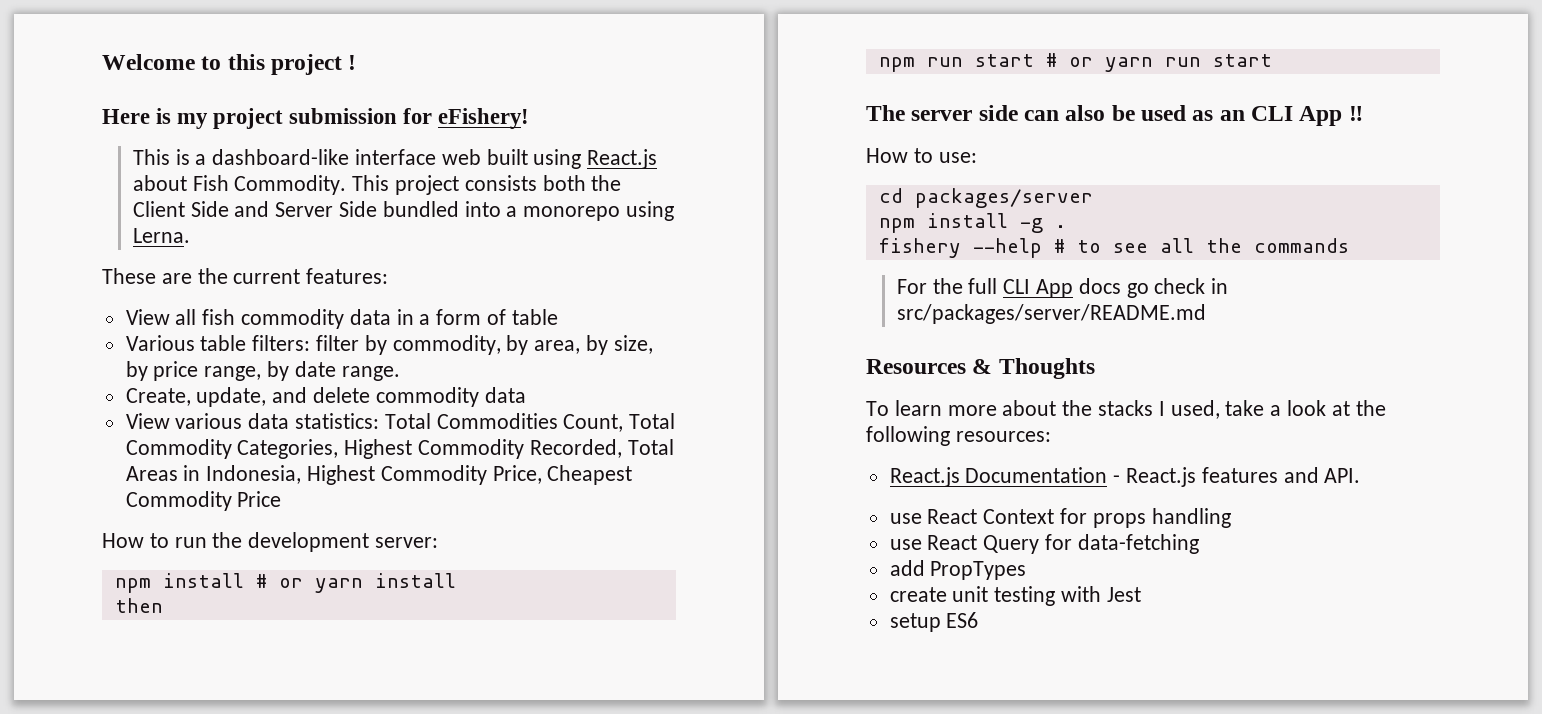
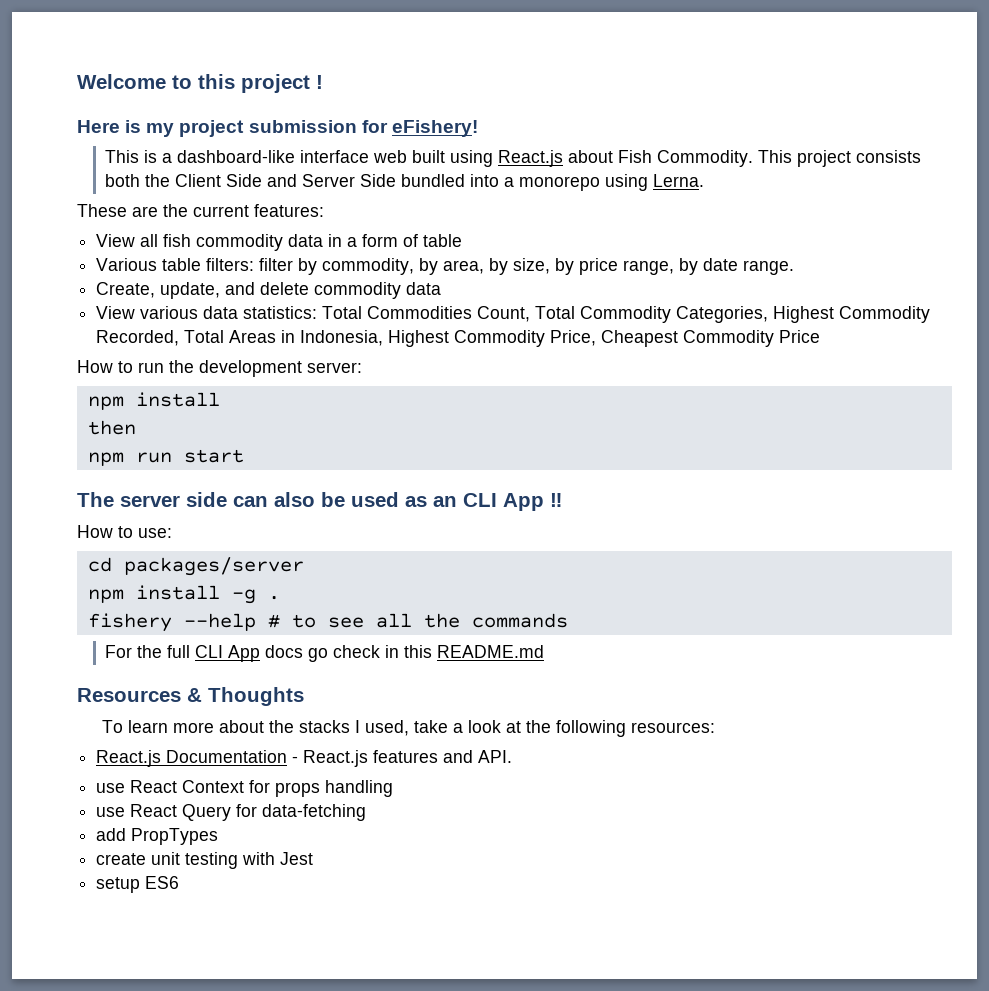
  How to run the development server:
- npm install # or yarn install
+ npm install
- npm run start # or yarn run start
+ npm run start
- For the full CLI App docs go check in src/packages/server/README.md
+ For the full CLI App docs go check in this README.md

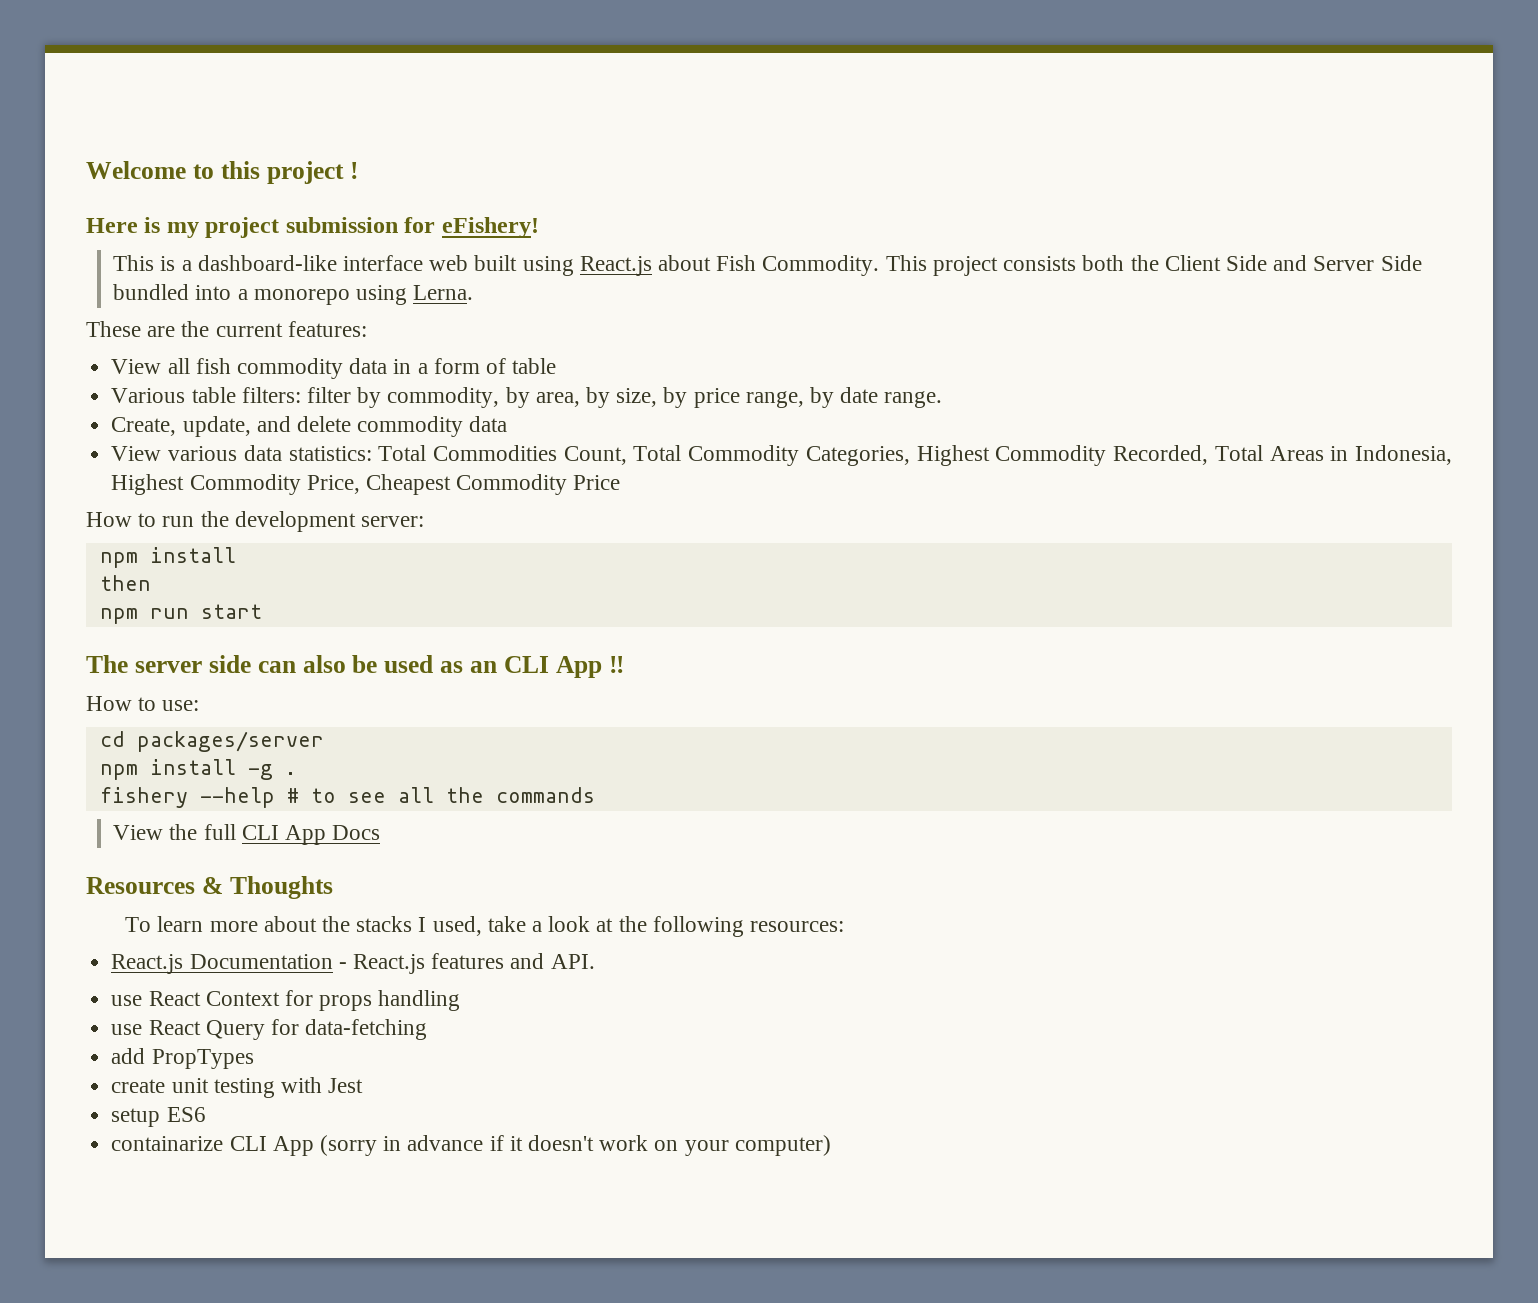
- For the full CLI App docs go check in this README.md
+ View the full CLI App Docs
+ containarize CLI App (sorry in advance if it doesn't work on your computer)

